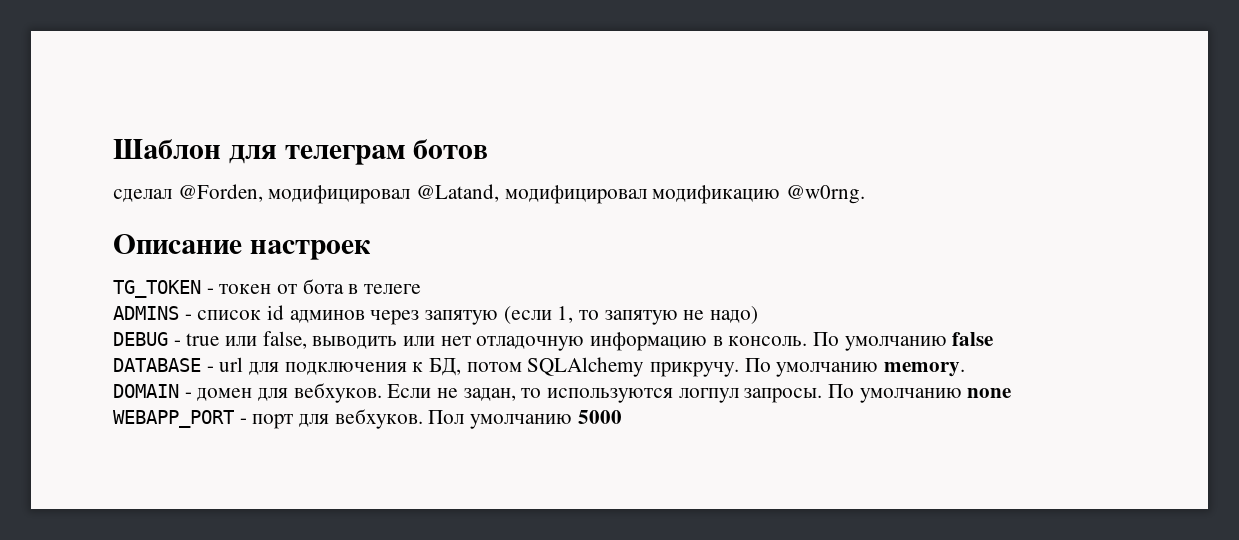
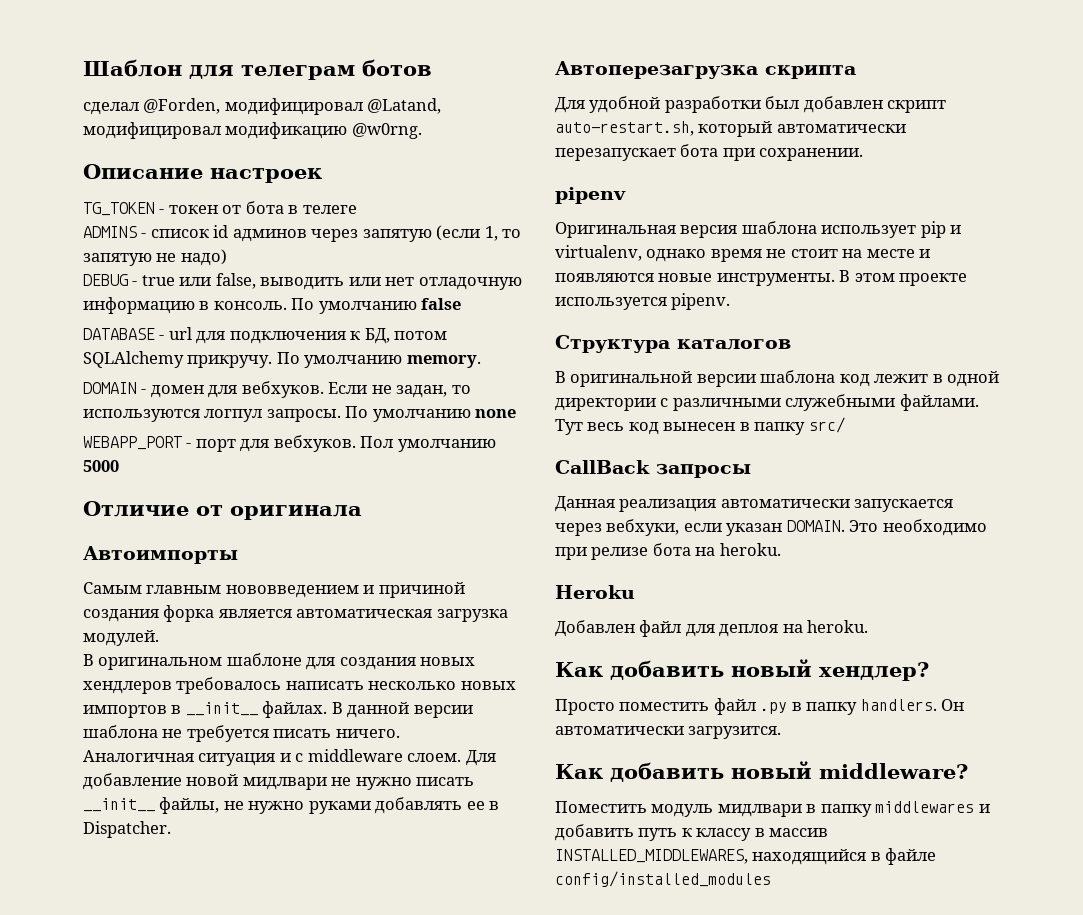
+ Отличие от оригинала
+ Автоимпорты
+ Самым главным нововведением и причиной создания форка является автоматическая загрузка модулей.
+ В оригинальном шаблоне для создания новых хендлеров требовалось написать несколько новых импортов в __init__ файлах. В данной версии шаблона не требуется писать ничего.
+ Аналогичная ситуация и с middleware слоем. Для добавление новой мидлвари не нужно писать __init__ файлы, не нужно руками добавлять ее в Dispatcher.
+ Автоперезагрузка скрипта
+ Для удобной разработки был добавлен скрипт auto-restart.sh, который автоматически перезапускает бота при сохранении.
+ pipenv
+ Оригинальная версия шаблона использует pip и virtualenv, однако время не стоит на месте и появляются новые инструменты. В этом проекте используется pipenv.
+ Структура каталогов
+ В оригинальной версии шаблона код лежит в одной директории с различными служебными файлами. Тут весь код вынесен в папку src/
+ CallBack запросы
+ Данная реализация автоматически запускается через вебхуки, если указан DOMAIN. Это необходимо при релизе бота на heroku.
+ Heroku
+ Добавлен файл для деплоя на heroku.
+ Как добавить новый хендлер?
+ Просто поместить файл .py в папку handlers. Он автоматически загрузится.
+ Как добавить новый middleware?
+ Поместить модуль мидлвари в папку middlewares и добавить путь к классу в массив INSTALLED_MIDDLEWARES, находящийся в файле config/installed_modules

